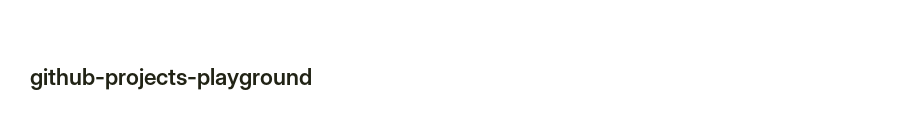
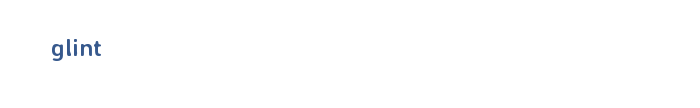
- github-projects-playground
+ glint

